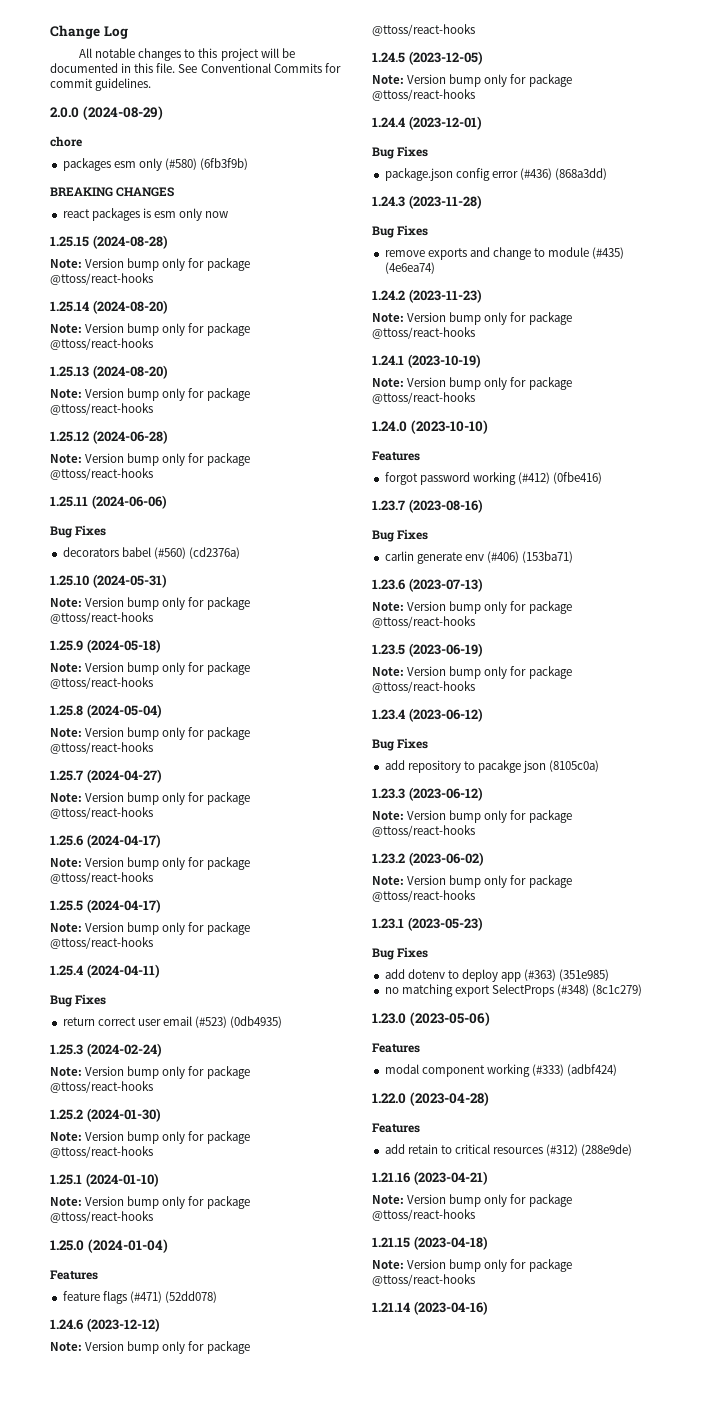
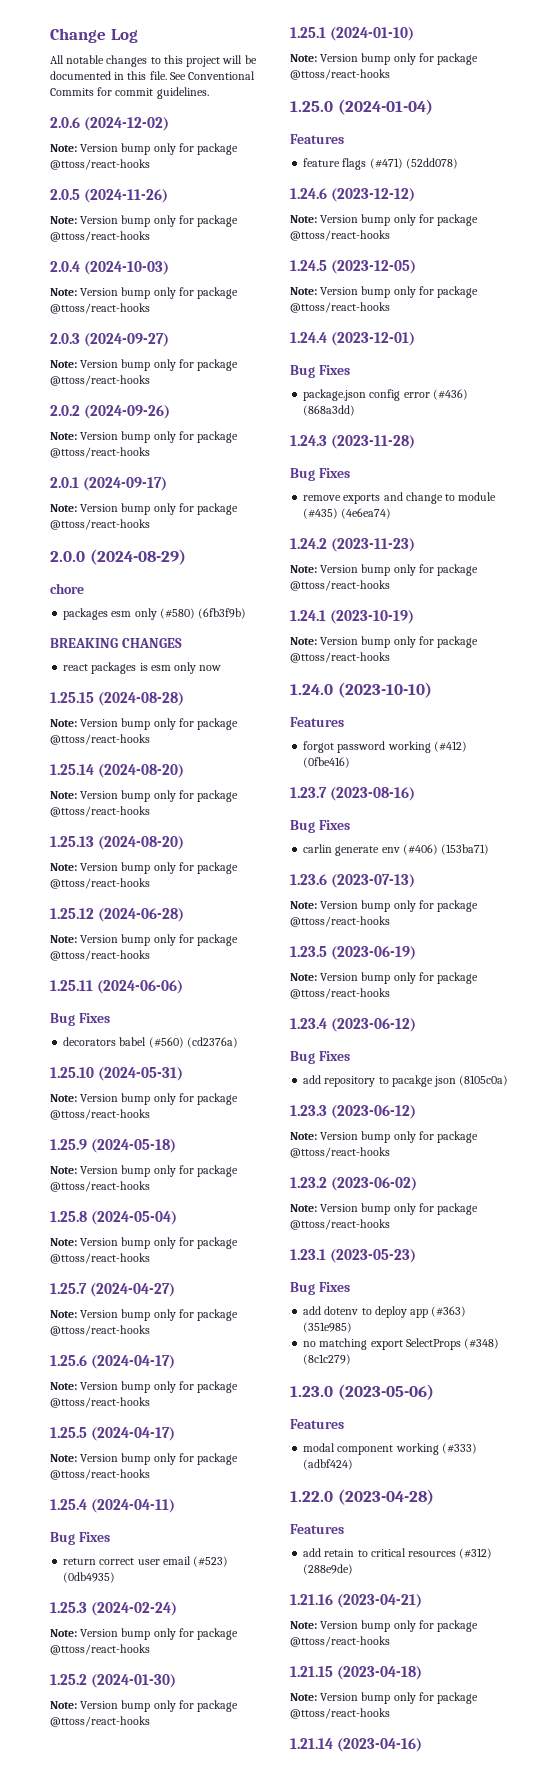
+ 2.0.6 (2024-12-02)
+ Note: Version bump only for package @ttoss/react-hooks
+ 2.0.5 (2024-11-26)
+ Note: Version bump only for package @ttoss/react-hooks
+ 2.0.4 (2024-10-03)
+ Note: Version bump only for package @ttoss/react-hooks
+ 2.0.3 (2024-09-27)
+ Note: Version bump only for package @ttoss/react-hooks
+ 2.0.2 (2024-09-26)
+ Note: Version bump only for package @ttoss/react-hooks
+ 2.0.1 (2024-09-17)
+ Note: Version bump only for package @ttoss/react-hooks

